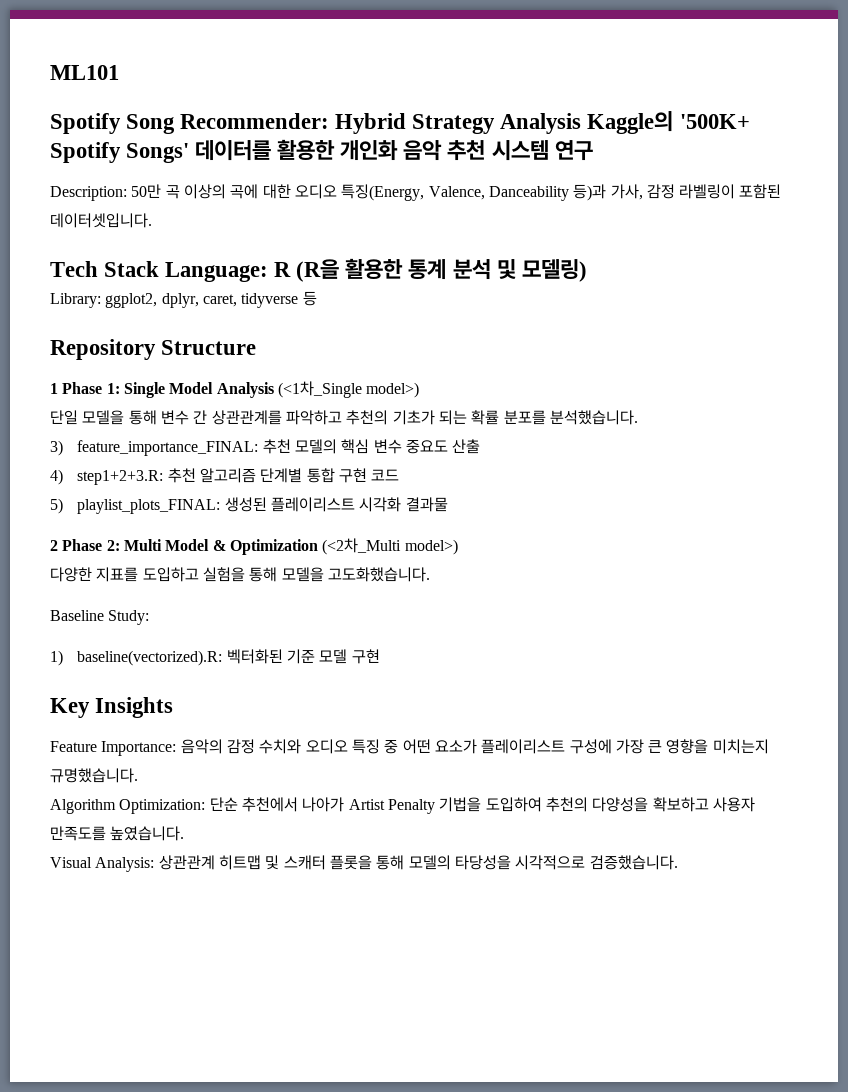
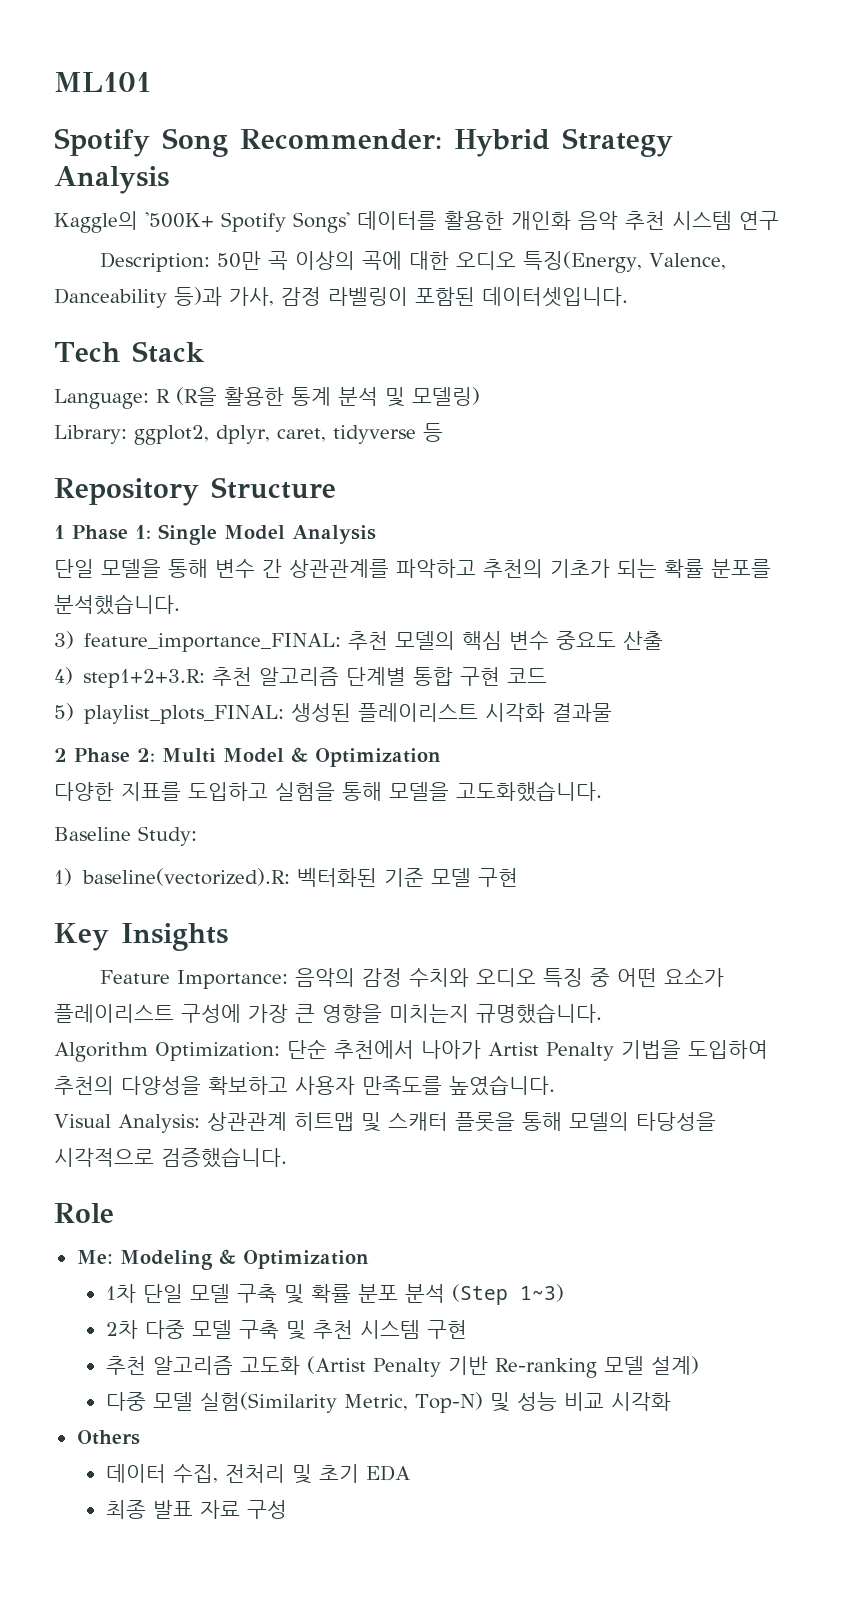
- Spotify Song Recommender: Hybrid Strategy Analysis Kaggle의 '500K+ Spotify Songs' 데이터를 활용한 개인화 음악 추천 시스템 연구
+ Spotify Song Recommender: Hybrid Strategy Analysis
+ Kaggle의 '500K+ Spotify Songs' 데이터를 활용한 개인화 음악 추천 시스템 연구
- Tech Stack Language: R (R을 활용한 통계 분석 및 모델링)
+ Tech Stack
+ Language: R (R을 활용한 통계 분석 및 모델링)
- 1 Phase 1: Single Model Analysis (<1차_Single model>)
+ 1 Phase 1: Single Model Analysis
- 2 Phase 2: Multi Model & Optimization (<2차_Multi model>)
+ 2 Phase 2: Multi Model & Optimization
+ Role
+ Me: Modeling & Optimization
+ 1차 단일 모델 구축 및 확률 분포 분석 (Step 1~3)
+ 2차 다중 모델 구축 및 추천 시스템 구현
+ 추천 알고리즘 고도화 (Artist Penalty 기반 Re-ranking 모델 설계)
+ 다중 모델 실험(Similarity Metric, Top-N) 및 성능 비교 시각화
+ Others
+ 데이터 수집, 전처리 및 초기 EDA
+ 최종 발표 자료 구성

